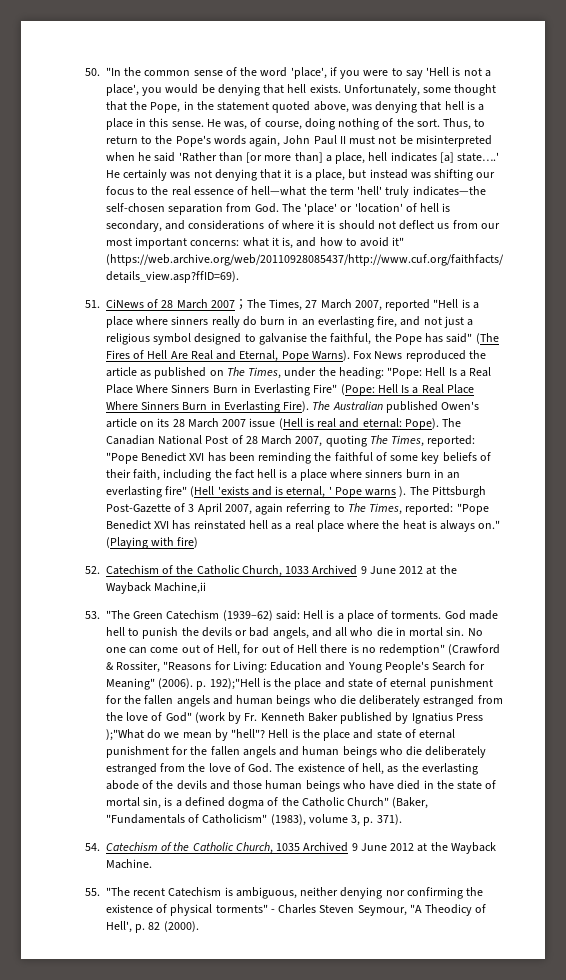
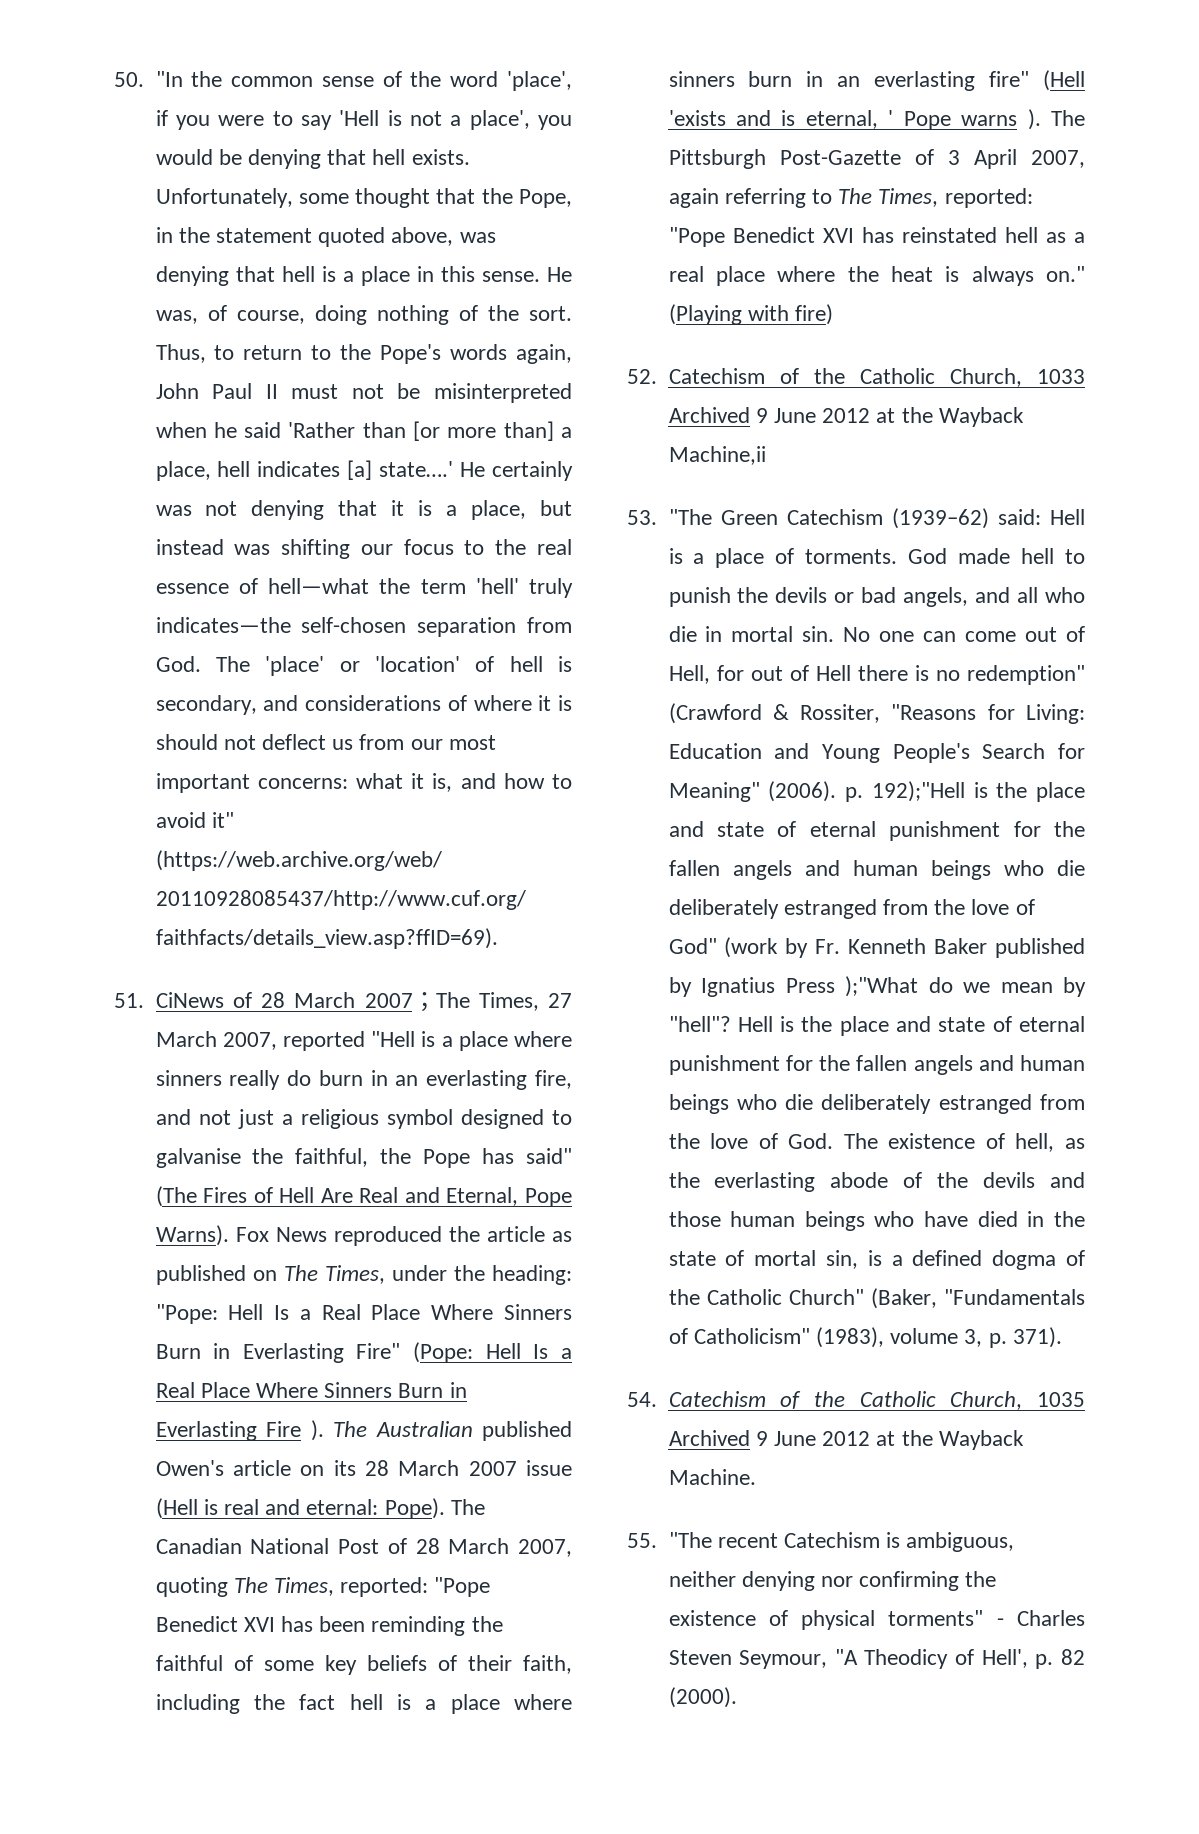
- Fox News reproduced the article as published on The Times, under the heading: "Pope: Hell Is a Real Place Where Sinners Burn in Everlasting Fire" (Pope: Hell Is a Real Place Where Sinners Burn in Everlasting Fire).
+ Fox News reproduced the article as published on The Times, under the heading: "Pope: Hell Is a Real Place Where Sinners Burn in Everlasting Fire" (Pope: Hell Is a Real Place Where Sinners Burn in Everlasting Fire ).

